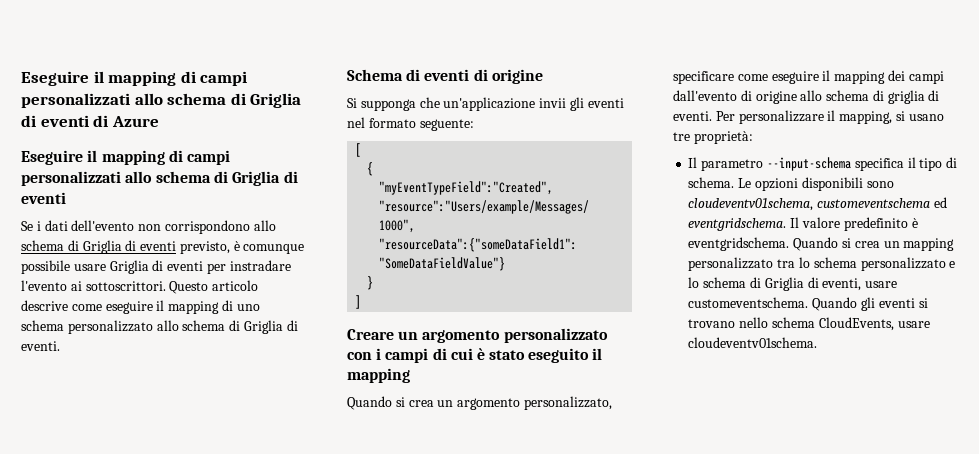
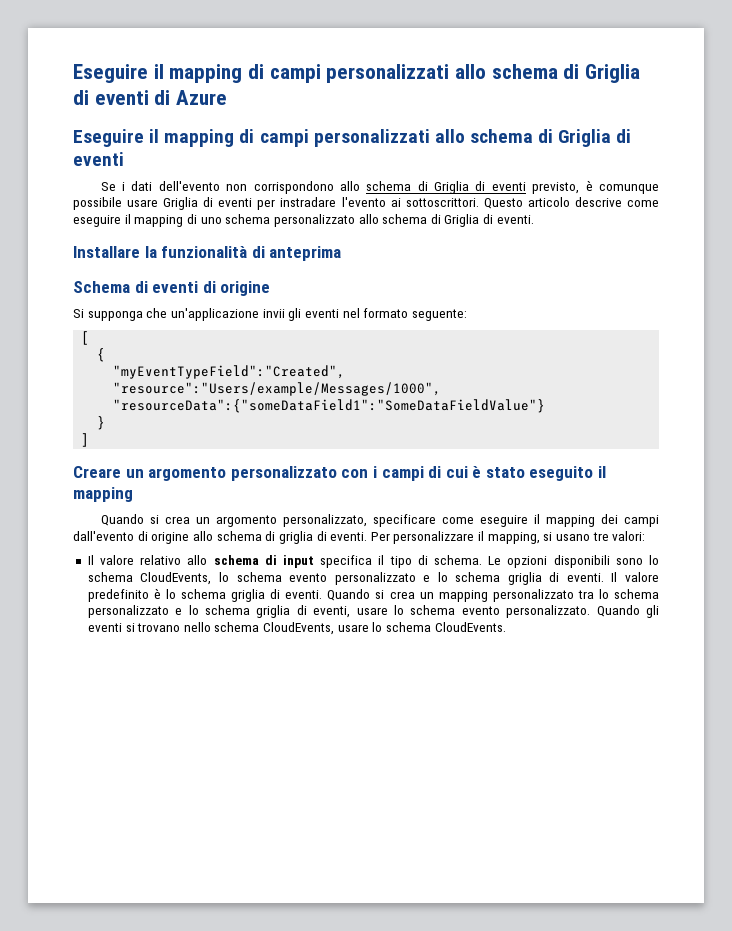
+ Installare la funzionalità di anteprima
- Per personalizzare il mapping, si usano tre proprietà:
- Il parametro --input-schema specifica il tipo di schema.
+ Per personalizzare il mapping, si usano tre valori:
+ Il valore relativo allo schema di input specifica il tipo di schema.
- Le opzioni disponibili sono cloudeventv01schema, customeventschema ed eventgridschema. Il valore predefinito è eventgridschema.
+ Le opzioni disponibili sono lo schema CloudEvents, lo schema evento personalizzato e lo schema griglia di eventi. Il valore predefinito è lo schema griglia di eventi.
- Quando si crea un mapping personalizzato tra lo schema personalizzato e lo schema di Griglia di eventi, usare customeventschema.
+ Quando si crea un mapping personalizzato tra lo schema personalizzato e lo schema griglia di eventi, usare lo schema evento personalizzato.
- Quando gli eventi si trovano nello schema CloudEvents, usare cloudeventv01schema.
+ Quando gli eventi si trovano nello schema CloudEvents, usare lo schema CloudEvents.

